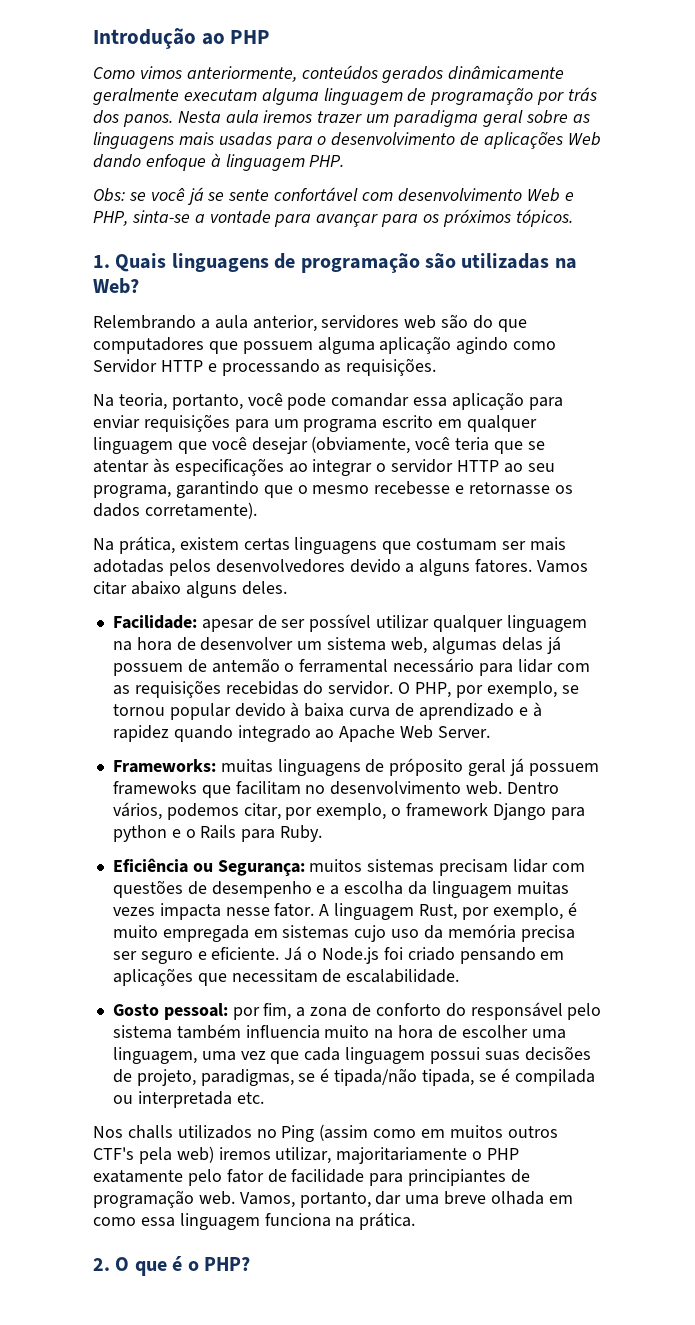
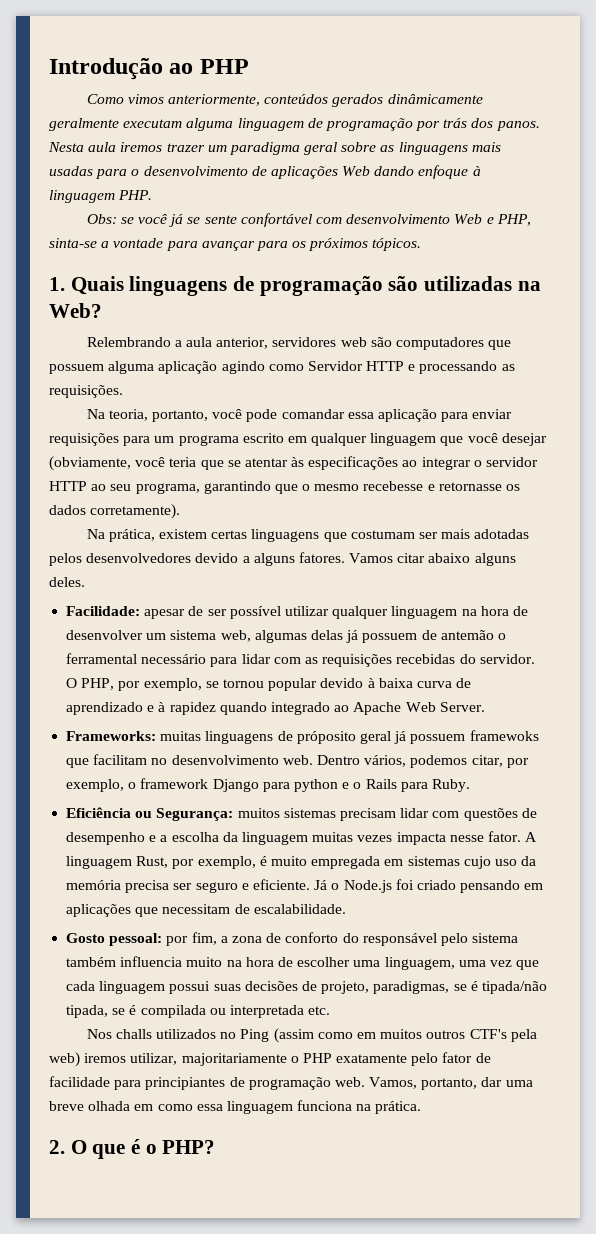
- Relembrando a aula anterior, servidores web são do que computadores que possuem alguma aplicação agindo como Servidor HTTP e processando as requisições.
+ Relembrando a aula anterior, servidores web são computadores que possuem alguma aplicação agindo como Servidor HTTP e processando as requisições.

